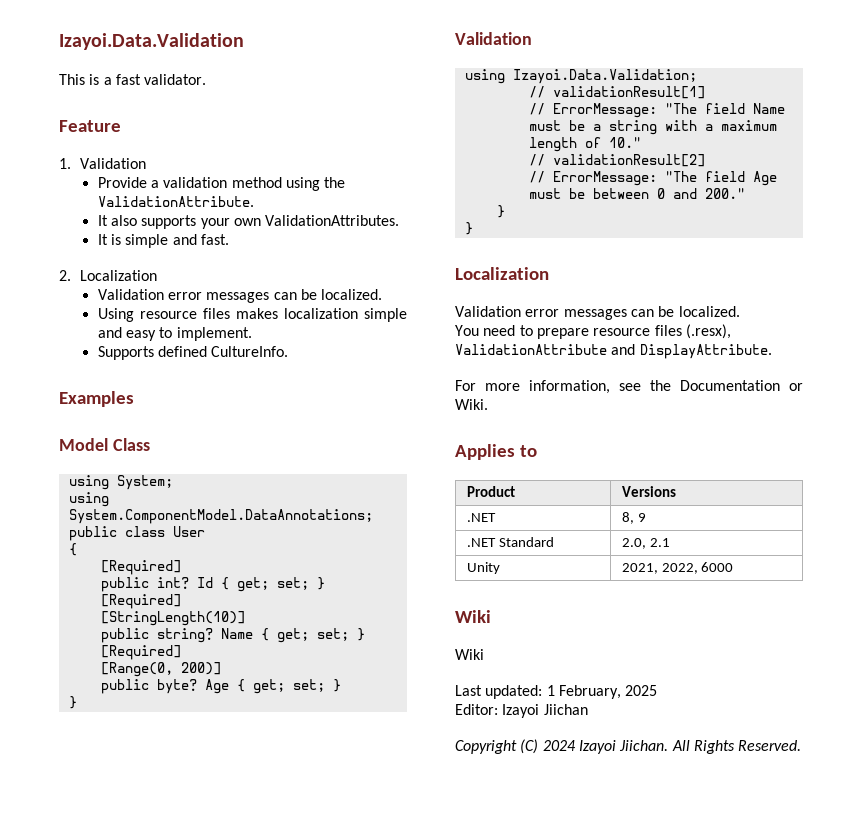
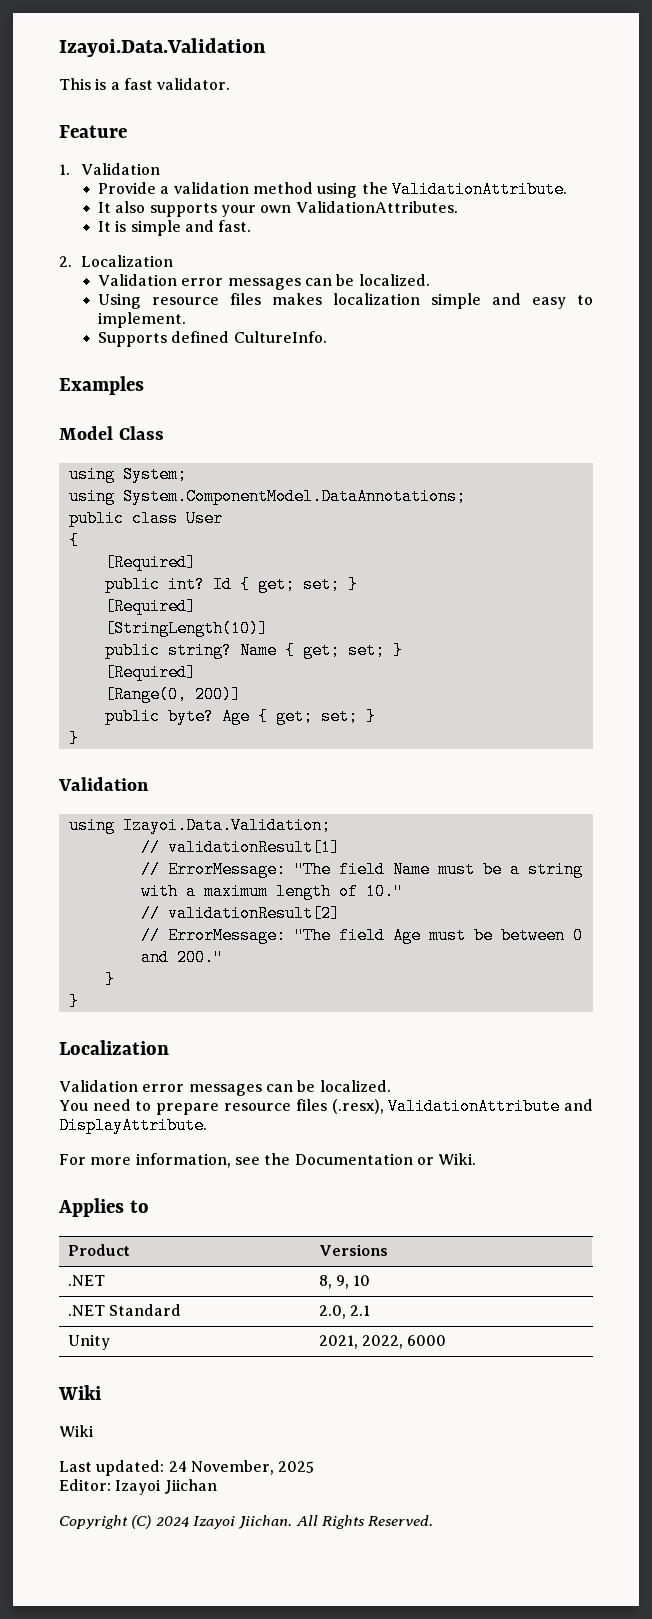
- .NET | 8, 9
+ .NET | 8, 9, 10
- Last updated: 1 February, 2025
+ Last updated: 24 November, 2025

